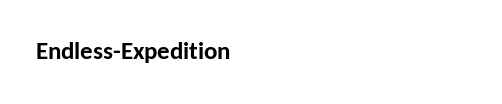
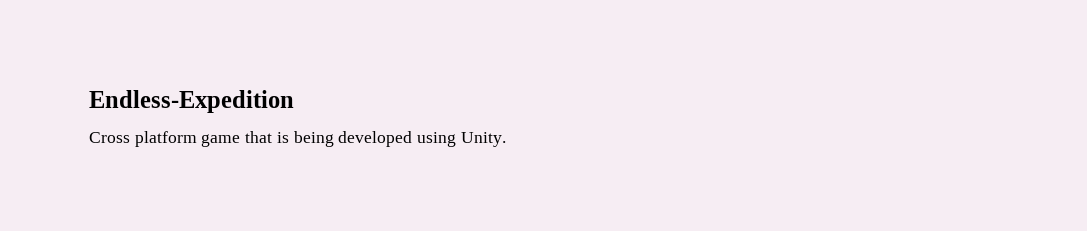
+ Cross platform game that is being developed using Unity.

